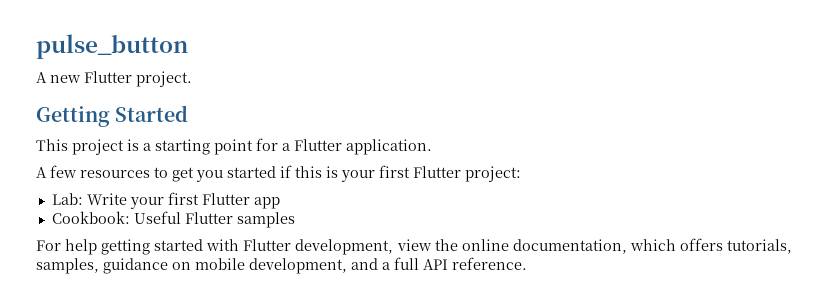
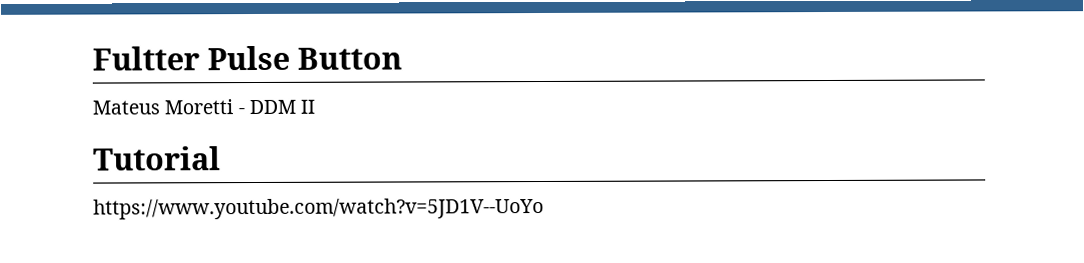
- pulse_button
- A new Flutter project.
- Getting Started
- This project is a starting point for a Flutter application.
- A few resources to get you started if this is your first Flutter project:
- Lab: Write your first Flutter app
- Cookbook: Useful Flutter samples
- For help getting started with Flutter development, view the online documentation, which offers tutorials, samples, guidance on mobile development, and a full API reference.
+ Fultter Pulse Button
+ Mateus Moretti - DDM II
+ Tutorial
+ https://www.youtube.com/watch?v=5JD1V--UoYo

